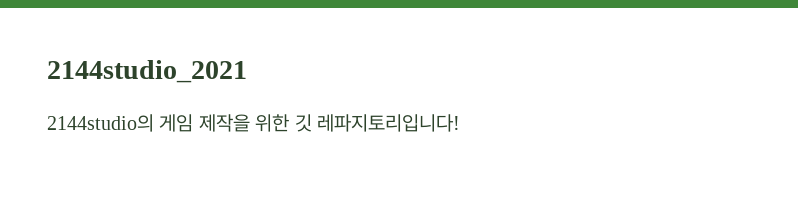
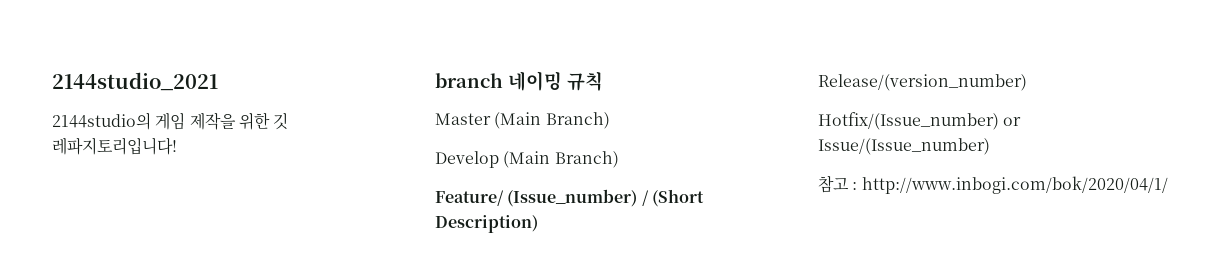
+ branch 네이밍 규칙
+ Master (Main Branch)
+ Develop (Main Branch)
+ Feature/ (Issue_number) / (Short Description)
+ Release/(version_number)
+ Hotfix/(Issue_number) or Issue/(Issue_number)
+ 참고 : http://www.inbogi.com/bok/2020/04/1/

